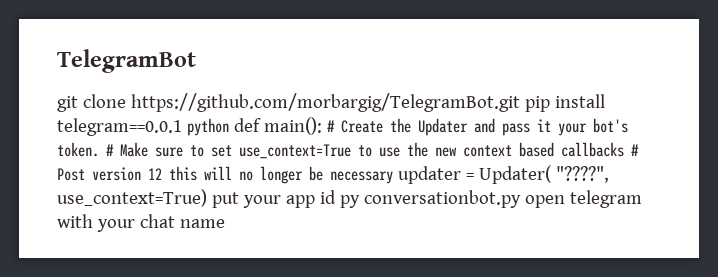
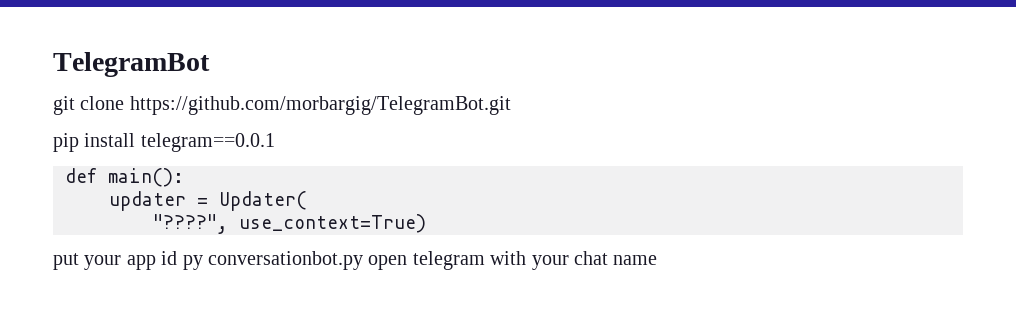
- git clone https://github.com/morbargig/TelegramBot.git pip install telegram==0.0.1 python def main(): # Create the Updater and pass it your bot's token. # Make sure to set use_context=True to use the new context based callbacks # Post version 12 this will no longer be necessary updater = Updater( "????", use_context=True) put your app id py conversationbot.py open telegram with your chat name
+ git clone https://github.com/morbargig/TelegramBot.git
+ pip install telegram==0.0.1
+ def main():
+ updater = Updater(
+ "????", use_context=True)
+ put your app id py conversationbot.py open telegram with your chat name

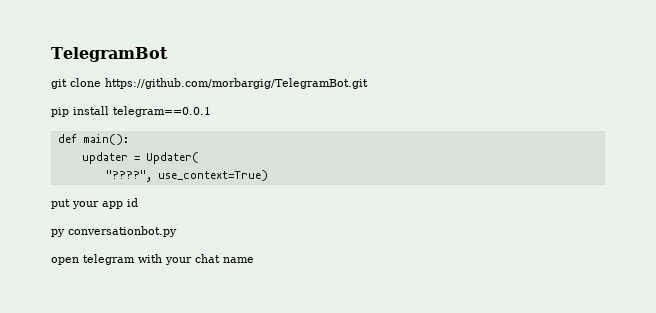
- put your app id py conversationbot.py open telegram with your chat name
+ put your app id
+ py conversationbot.py
+ open telegram with your chat name

